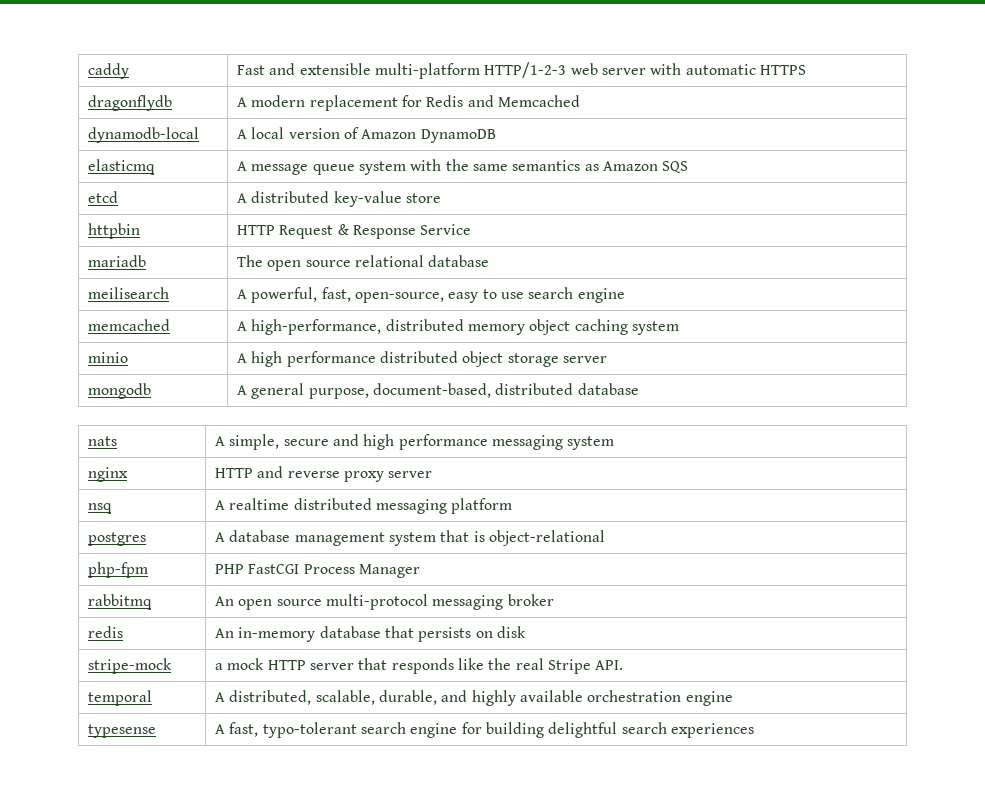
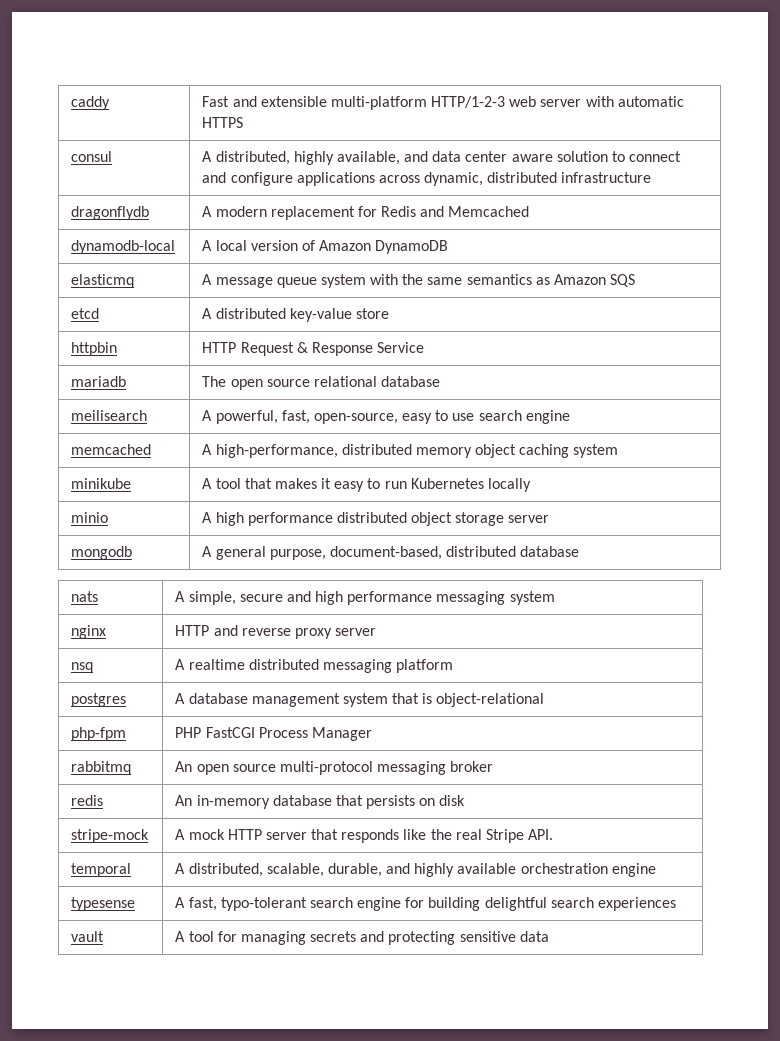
+ consul | A distributed, highly available, and data center aware solution to connect and configure applications across dynamic, distributed infrastructure
+ minikube | A tool that makes it easy to run Kubernetes locally
- stripe-mock | a mock HTTP server that responds like the real Stripe API.
+ stripe-mock | A mock HTTP server that responds like the real Stripe API.
+ vault | A tool for managing secrets and protecting sensitive data

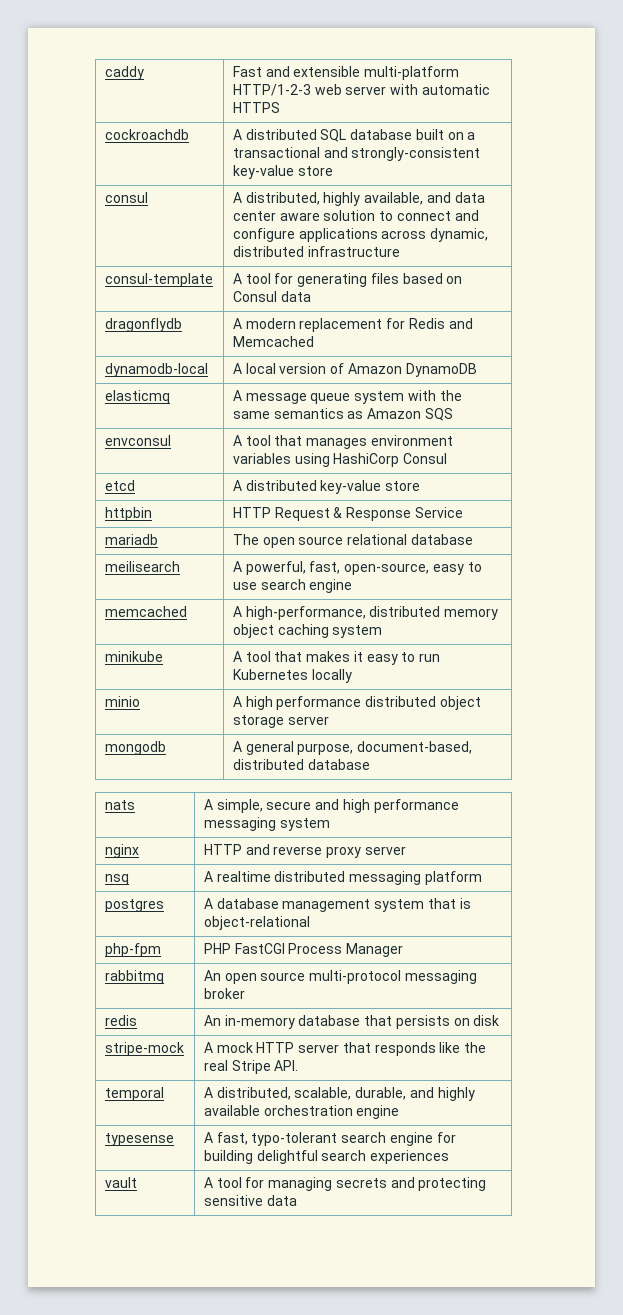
+ cockroachdb | A distributed SQL database built on a transactional and strongly-consistent key-value store
+ consul-template | A tool for generating files based on Consul data
+ envconsul | A tool that manages environment variables using HashiCorp Consul

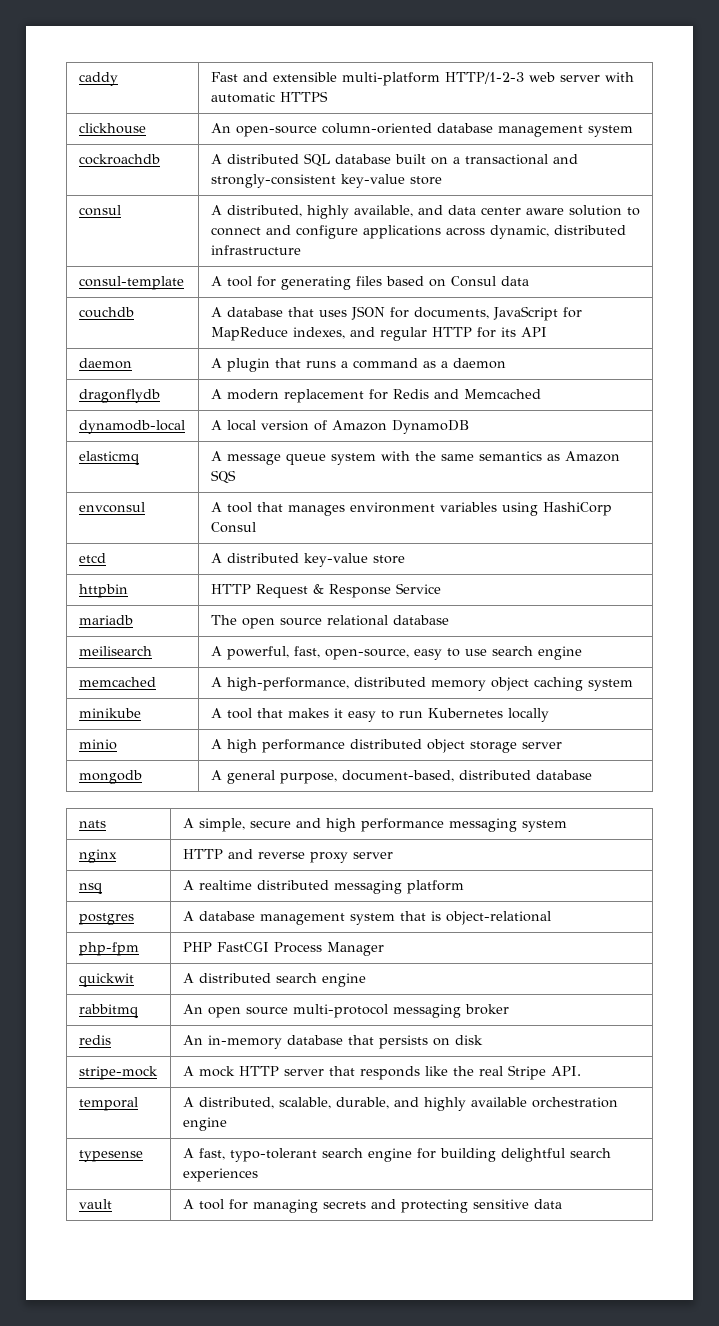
+ clickhouse | An open-source column-oriented database management system
+ couchdb | A database that uses JSON for documents, JavaScript for MapReduce indexes, and regular HTTP for its API
+ daemon | A plugin that runs a command as a daemon
+ quickwit | A distributed search engine

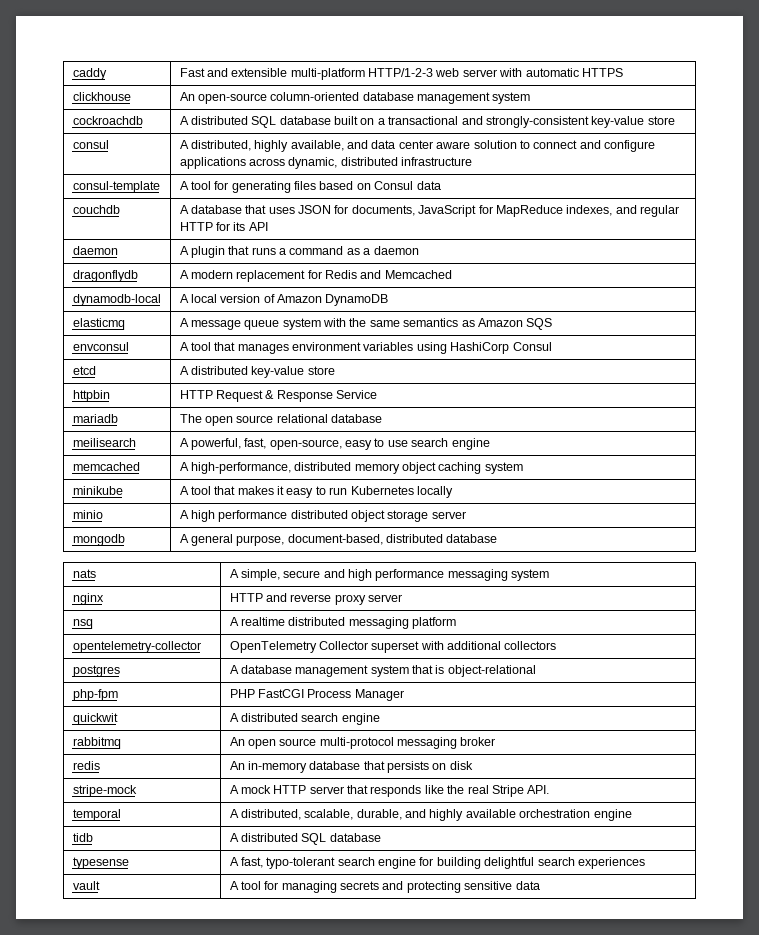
+ opentelemetry-collector | OpenTelemetry Collector superset with additional collectors
+ tidb | A distributed SQL database

